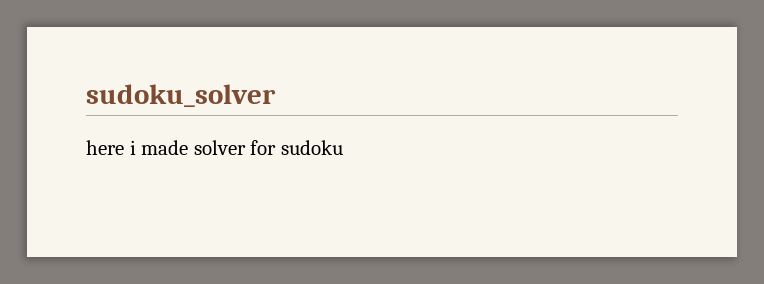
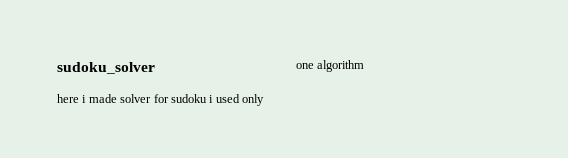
- here i made solver for sudoku
+ here i made solver for sudoku i used only one algorithm

